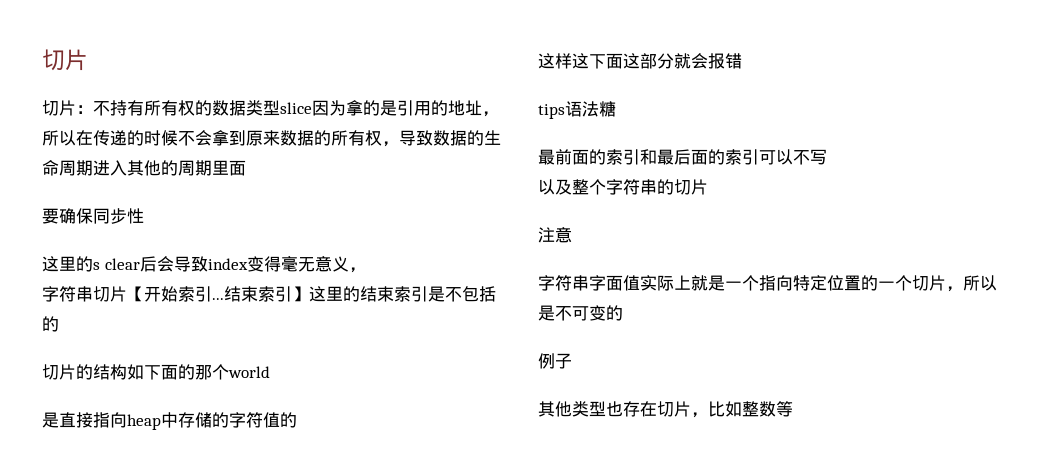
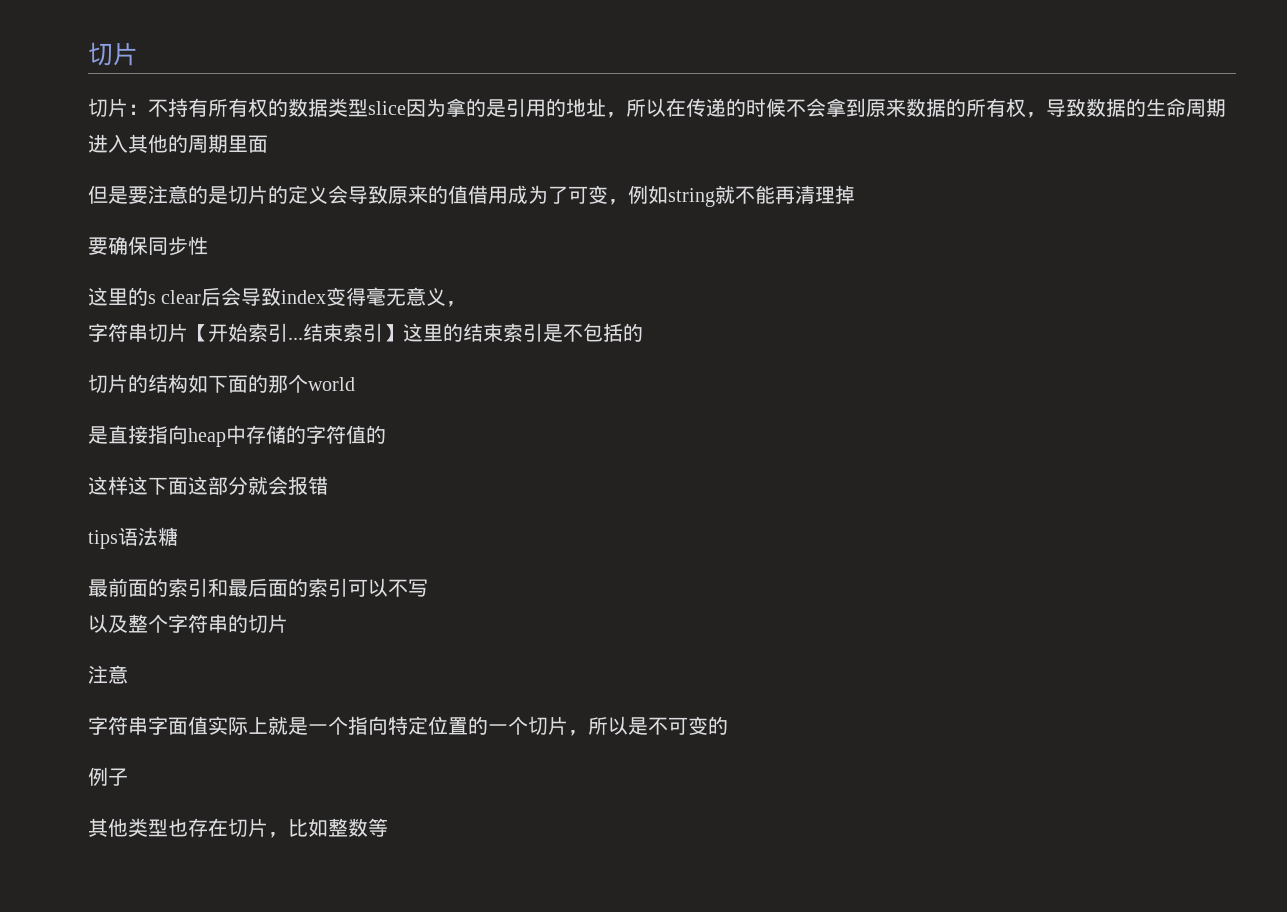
+ 但是要注意的是切片的定义会导致原来的值借用成为了可变，例如string就不能再清理掉

